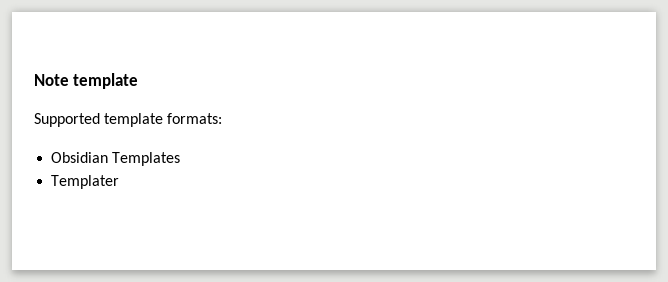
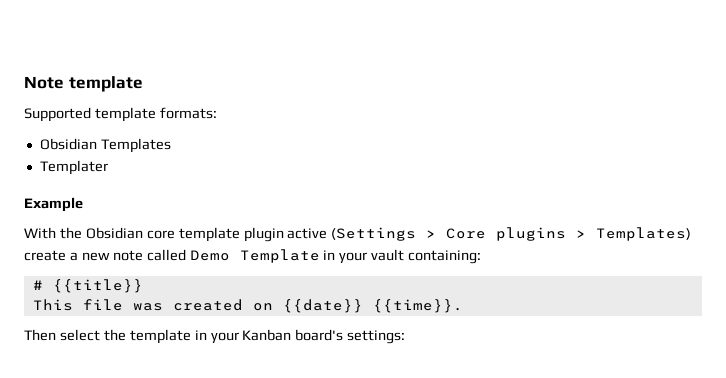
+ Example
+ With the Obsidian core template plugin active (Settings > Core plugins > Templates) create a new note called Demo Template in your vault containing:
+ # {{title}}
+ This file was created on {{date}} {{time}}.
+ Then select the template in your Kanban board's settings:

